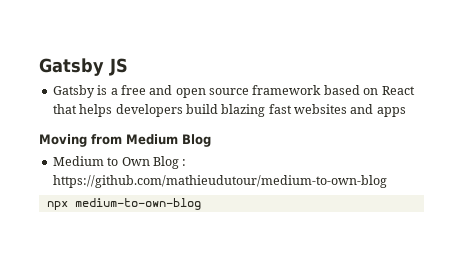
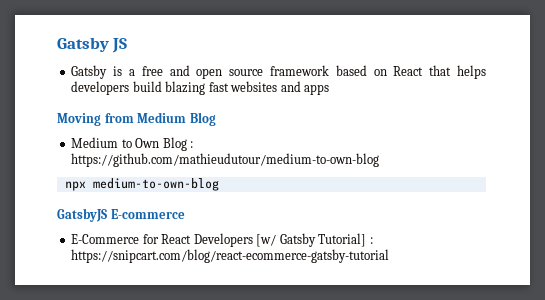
+ GatsbyJS E-commerce
+ E-Commerce for React Developers [w/ Gatsby Tutorial] : https://snipcart.com/blog/react-ecommerce-gatsby-tutorial

